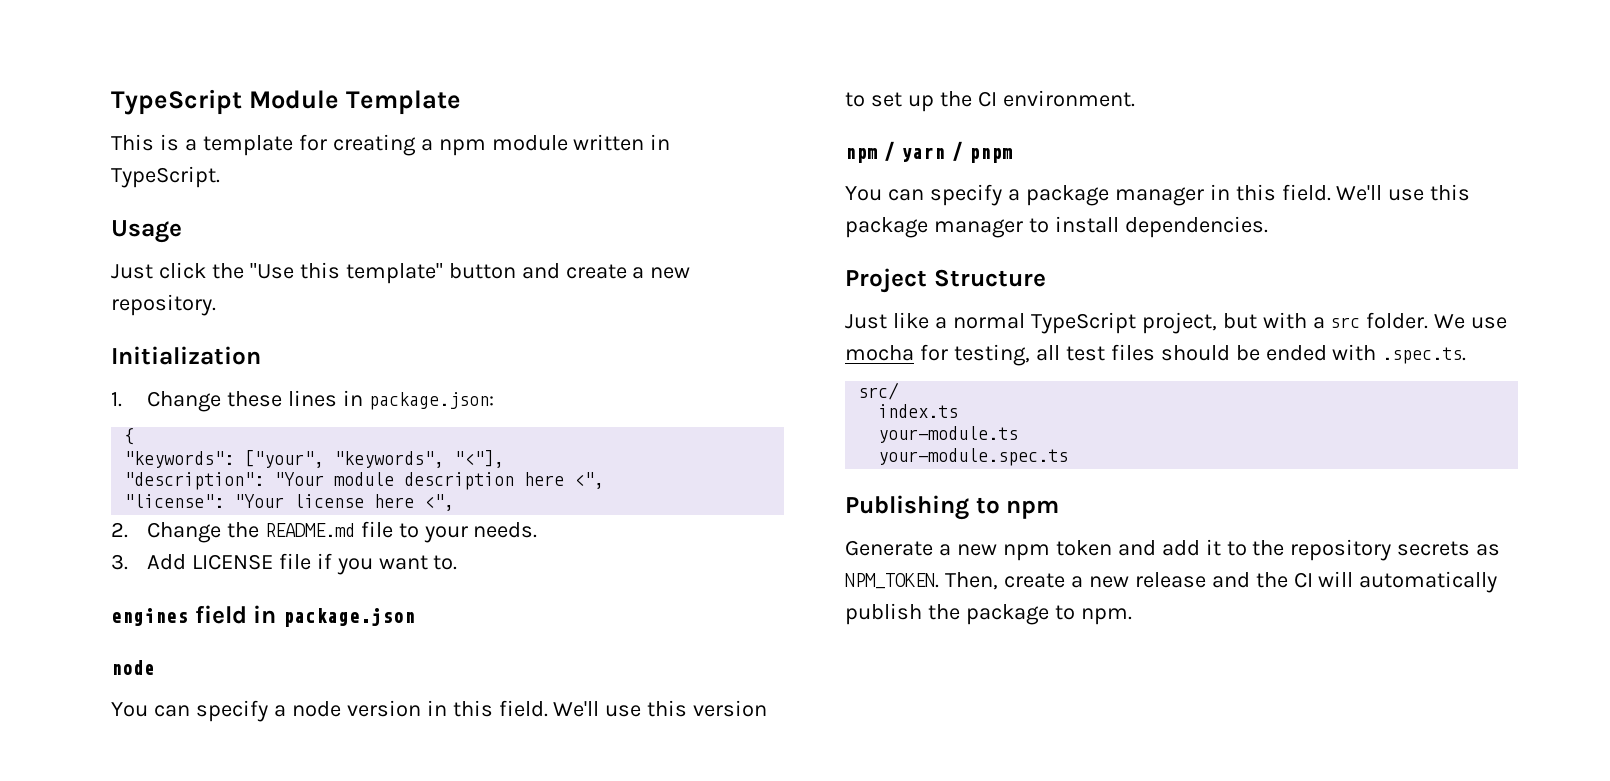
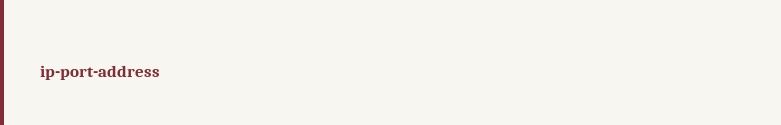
- TypeScript Module Template
- This is a template for creating a npm module written in TypeScript.
- Usage
- Just click the "Use this template" button and create a new repository.
- Initialization
- 1. Change these lines in package.json:
- {
- "keywords": ["your", "keywords", "<"],
- "description": "Your module description here <",
- "license": "Your license here <",
- 2. Change the README.md file to your needs.
- 3. Add LICENSE file if you want to.
- engines field in package.json
- node
- You can specify a node version in this field. We'll use this version to set up the CI environment.
- npm / yarn / pnpm
- You can specify a package manager in this field. We'll use this package manager to install dependencies.
- Project Structure
- Just like a normal TypeScript project, but with a src folder. We use mocha for testing, all test files should be ended with .spec.ts.
- src/
- index.ts
- your-module.ts
- your-module.spec.ts
- Publishing to npm
- Generate a new npm token and add it to the repository secrets as NPM_TOKEN. Then, create a new release and the CI will automatically publish the package to npm.
+ ip-port-address

